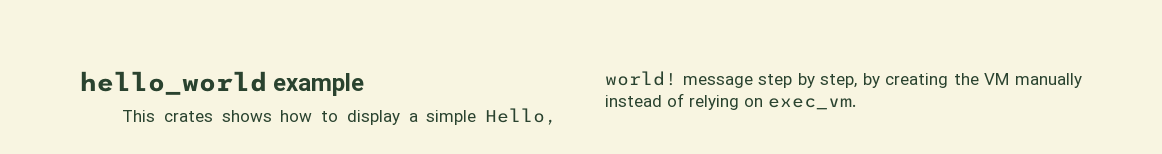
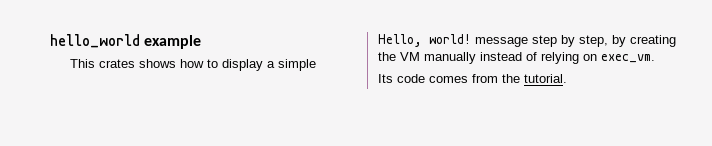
+ Its code comes from the tutorial.

